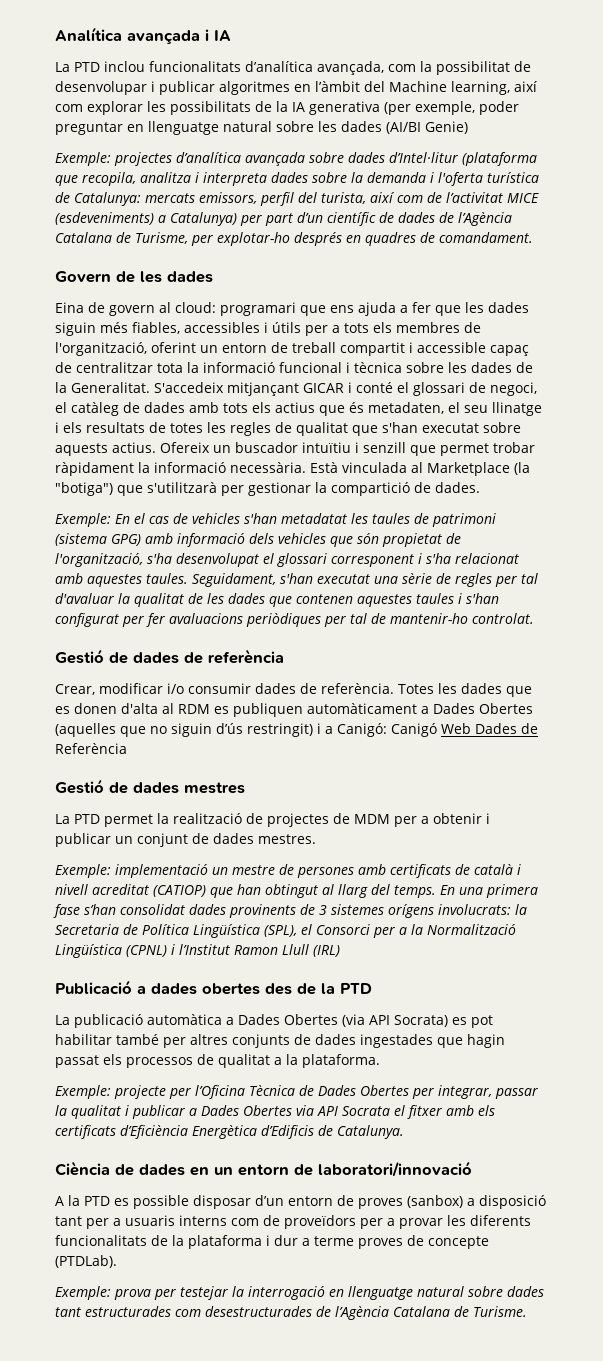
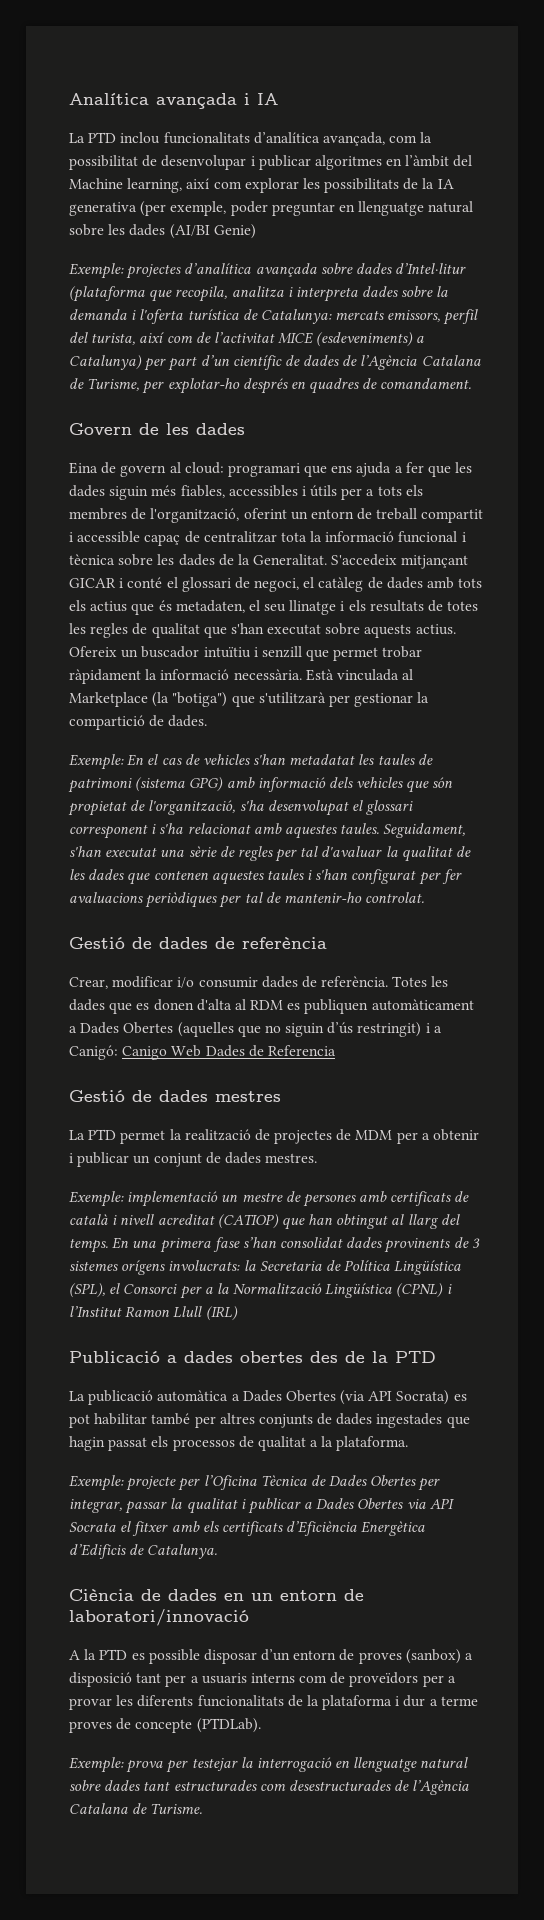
- Totes les dades que es donen d'alta al RDM es publiquen automàticament a Dades Obertes (aquelles que no siguin d’ús restringit) i a Canigó: Canigó Web Dades de Referència
+ Totes les dades que es donen d'alta al RDM es publiquen automàticament a Dades Obertes (aquelles que no siguin d’ús restringit) i a Canigó: Canigo Web Dades de Referencia

